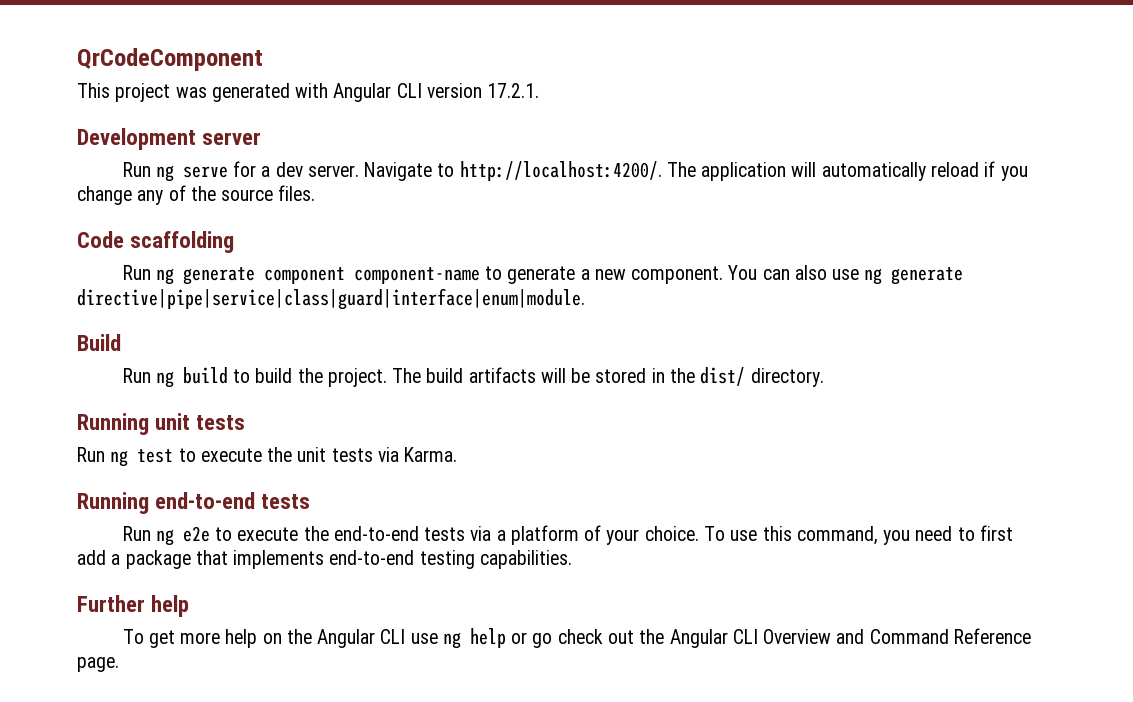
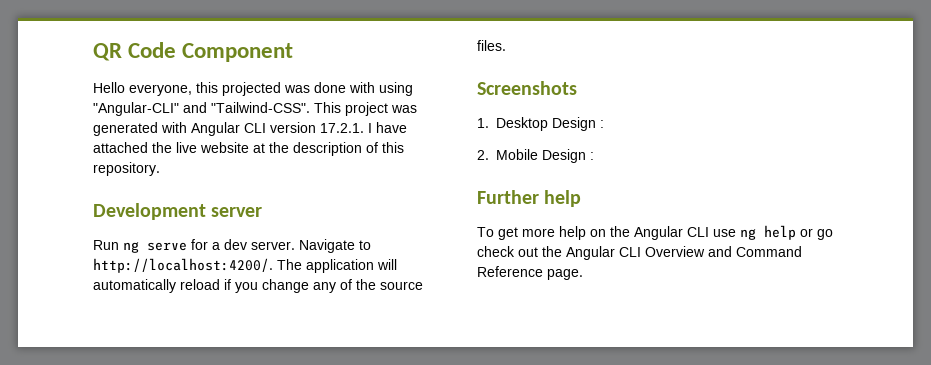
- QrCodeComponent
- This project was generated with Angular CLI version 17.2.1.
+ QR Code Component
+ Hello everyone, this projected was done with using "Angular-CLI" and "Tailwind-CSS". This project was generated with Angular CLI version 17.2.1. I have attached the live website at the description of this repository.
- Code scaffolding
- Run ng generate component component-name to generate a new component. You can also use ng generate directive|pipe|service|class|guard|interface|enum|module.
- Build
- Run ng build to build the project. The build artifacts will be stored in the dist/ directory.
- Running unit tests
- Run ng test to execute the unit tests via Karma.
- Running end-to-end tests
- Run ng e2e to execute the end-to-end tests via a platform of your choice. To use this command, you need to first add a package that implements end-to-end testing capabilities.
+ Screenshots
+ 1. Desktop Design :
+ 2. Mobile Design :

